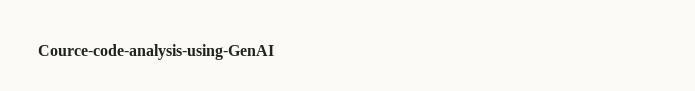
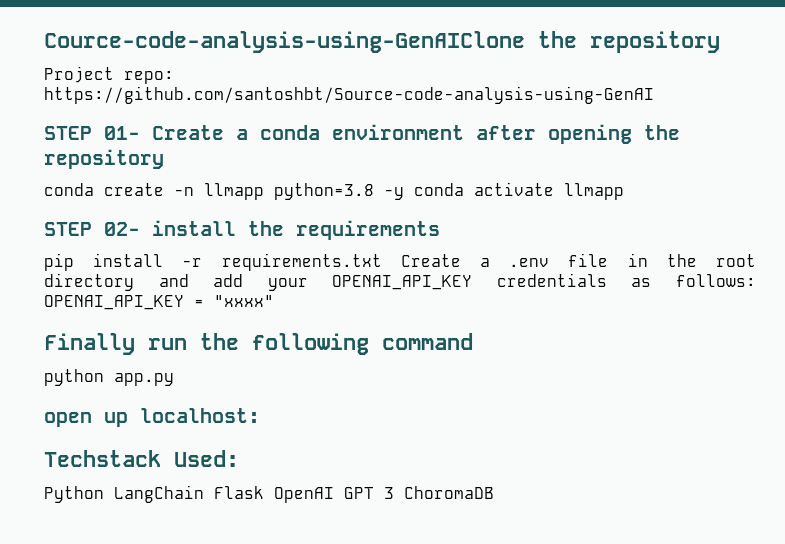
- Cource-code-analysis-using-GenAI
+ Cource-code-analysis-using-GenAIClone the repository
+ Project repo: https://github.com/santoshbt/Source-code-analysis-using-GenAI
+ STEP 01- Create a conda environment after opening the repository
+ conda create -n llmapp python=3.8 -y conda activate llmapp
+ STEP 02- install the requirements
+ pip install -r requirements.txt Create a .env file in the root directory and add your OPENAI_API_KEY credentials as follows: OPENAI_API_KEY = "xxxx"
+ Finally run the following command
+ python app.py
+ open up localhost:
+ Techstack Used:
+ Python LangChain Flask OpenAI GPT 3 ChoromaDB

